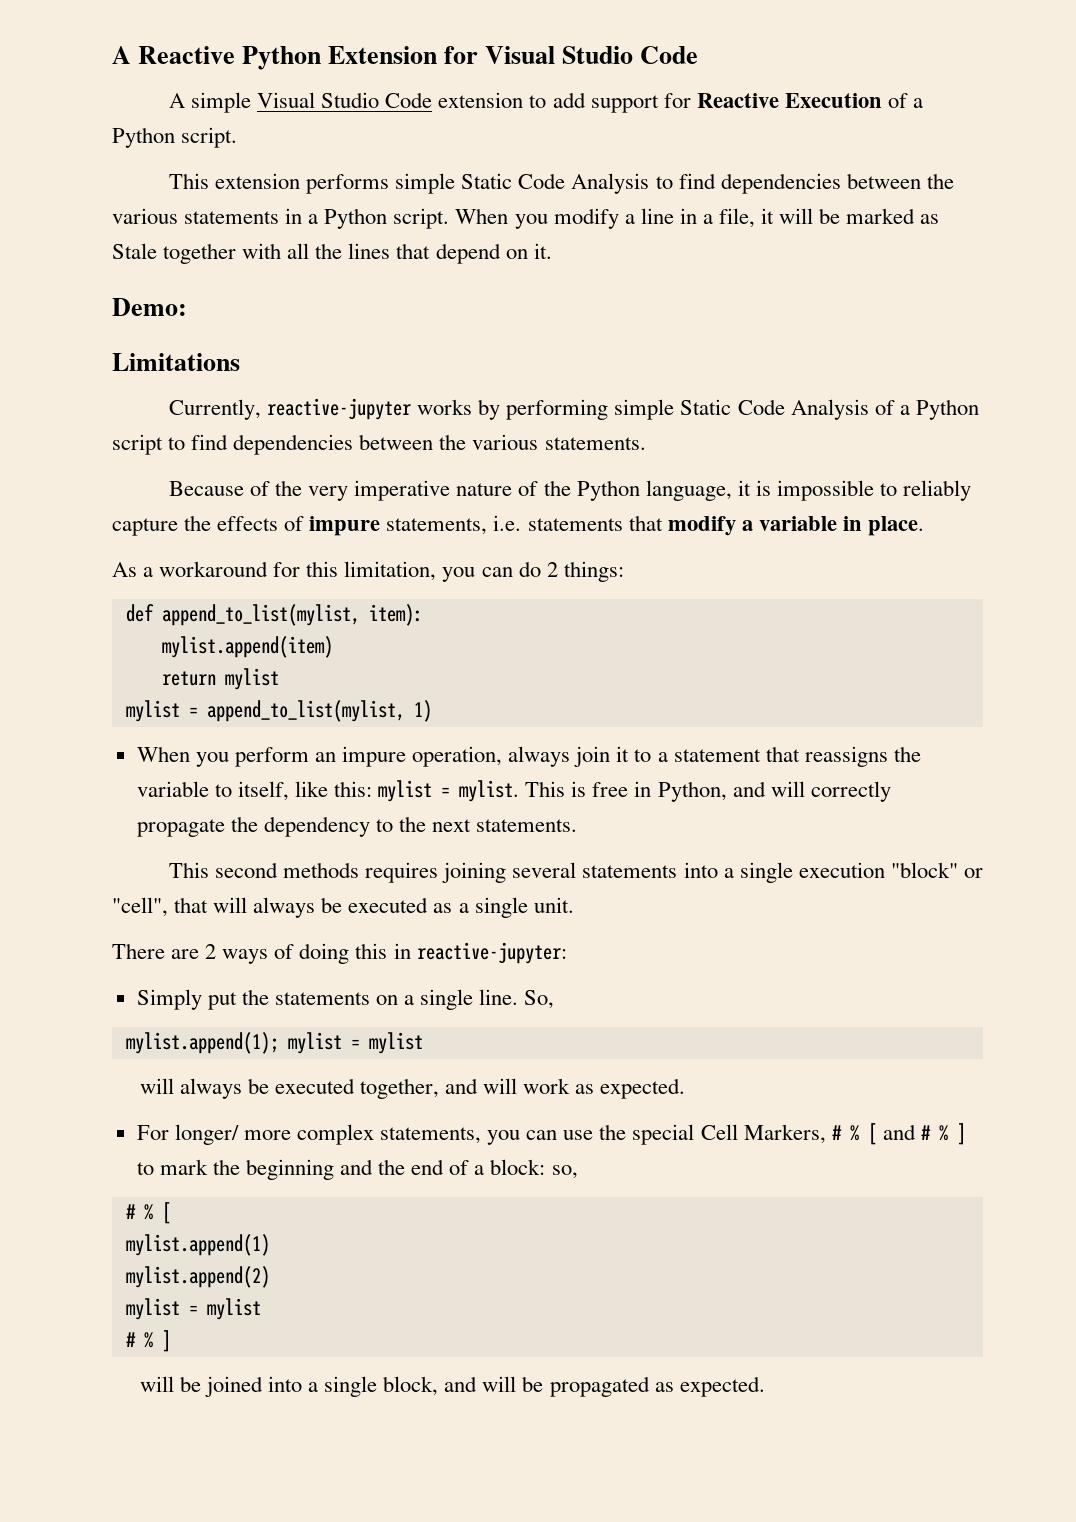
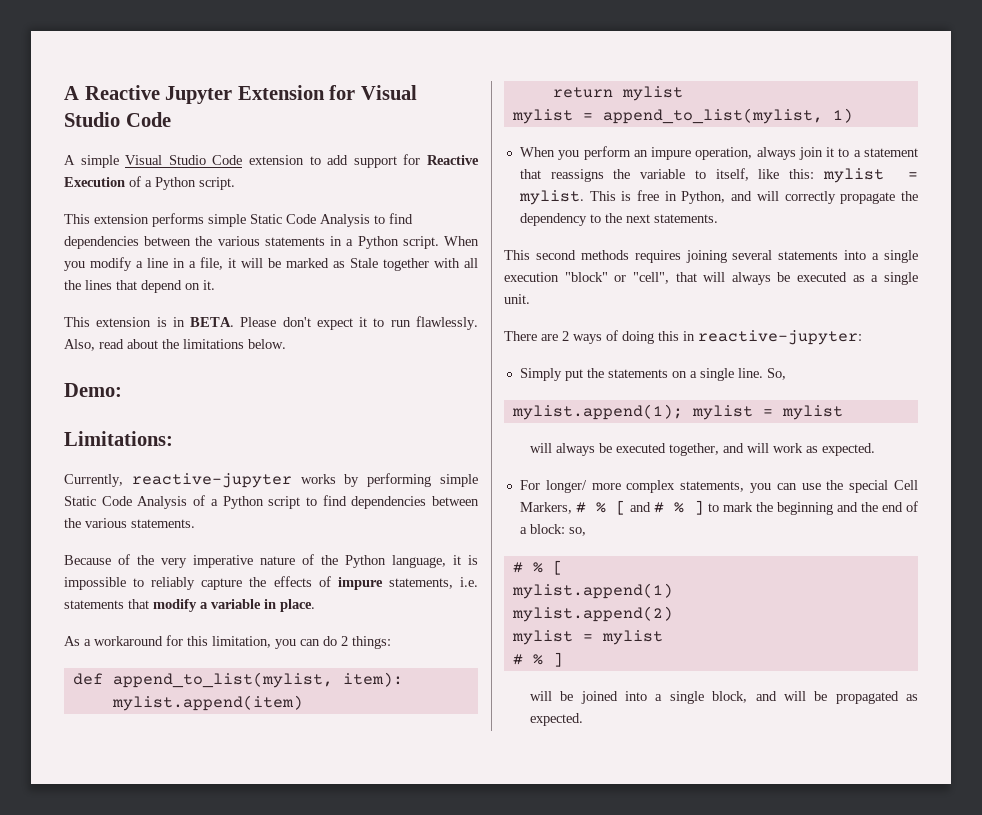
- A Reactive Python Extension for Visual Studio Code
+ A Reactive Jupyter Extension for Visual Studio Code
+ This extension is in BETA. Please don't expect it to run flawlessly. Also, read about the limitations below.
- Limitations
+ Limitations:

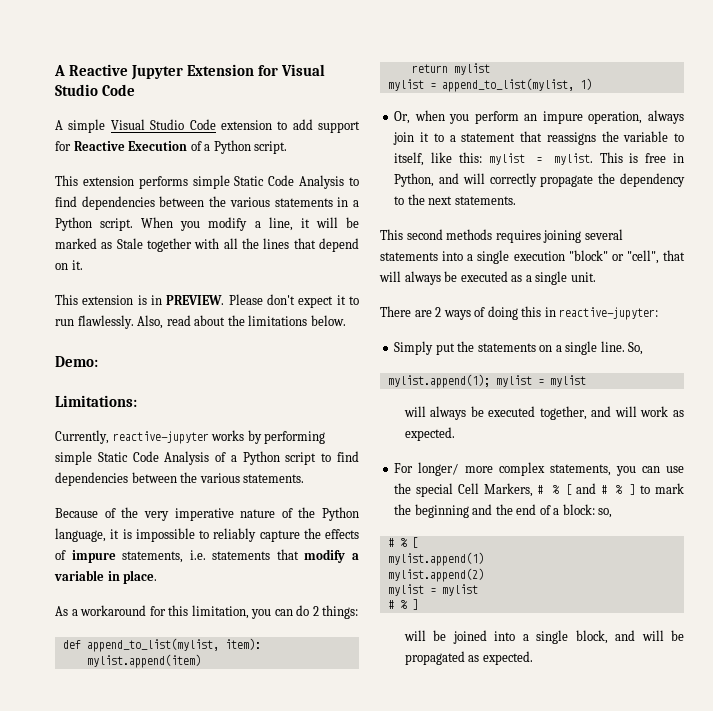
- When you modify a line in a file, it will be marked as Stale together with all the lines that depend on it.
+ When you modify a line, it will be marked as Stale together with all the lines that depend on it.
- This extension is in BETA.
+ This extension is in PREVIEW.
- When you perform an impure operation, always join it to a statement that reassigns the variable to itself, like this: mylist = mylist.
+ Or, when you perform an impure operation, always join it to a statement that reassigns the variable to itself, like this: mylist = mylist.

